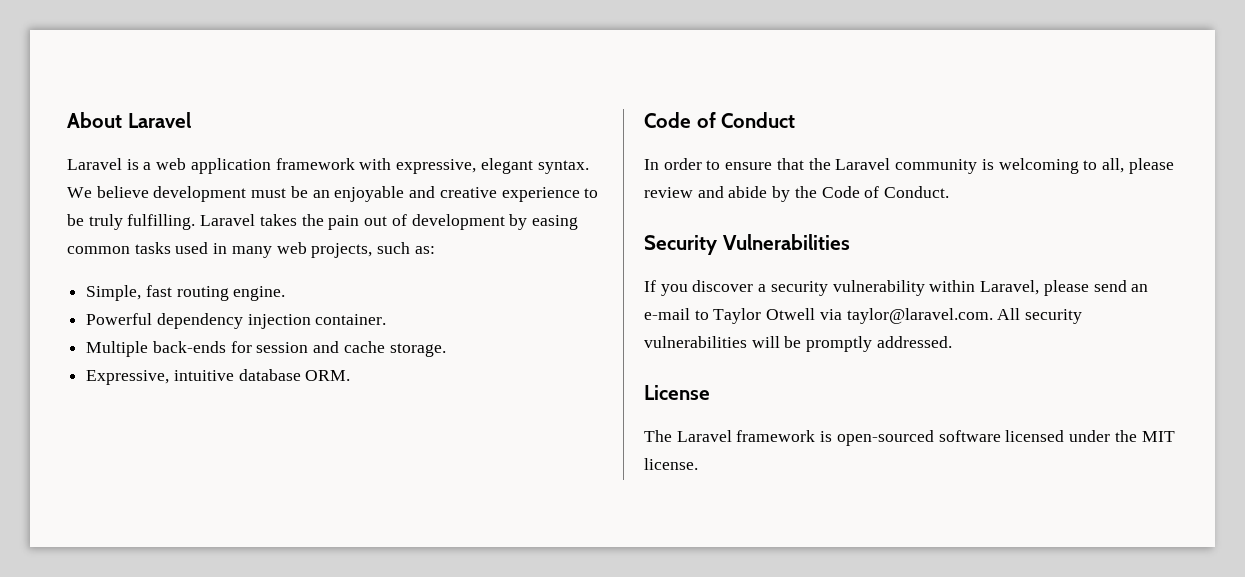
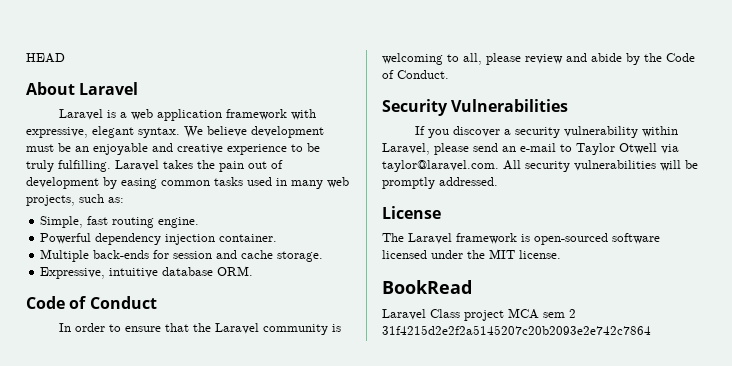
+ HEAD
+ BookRead
+ Laravel Class project MCA sem 2 31f4215d2e2f2a5145207c20b2093e2e742c7864

